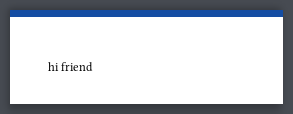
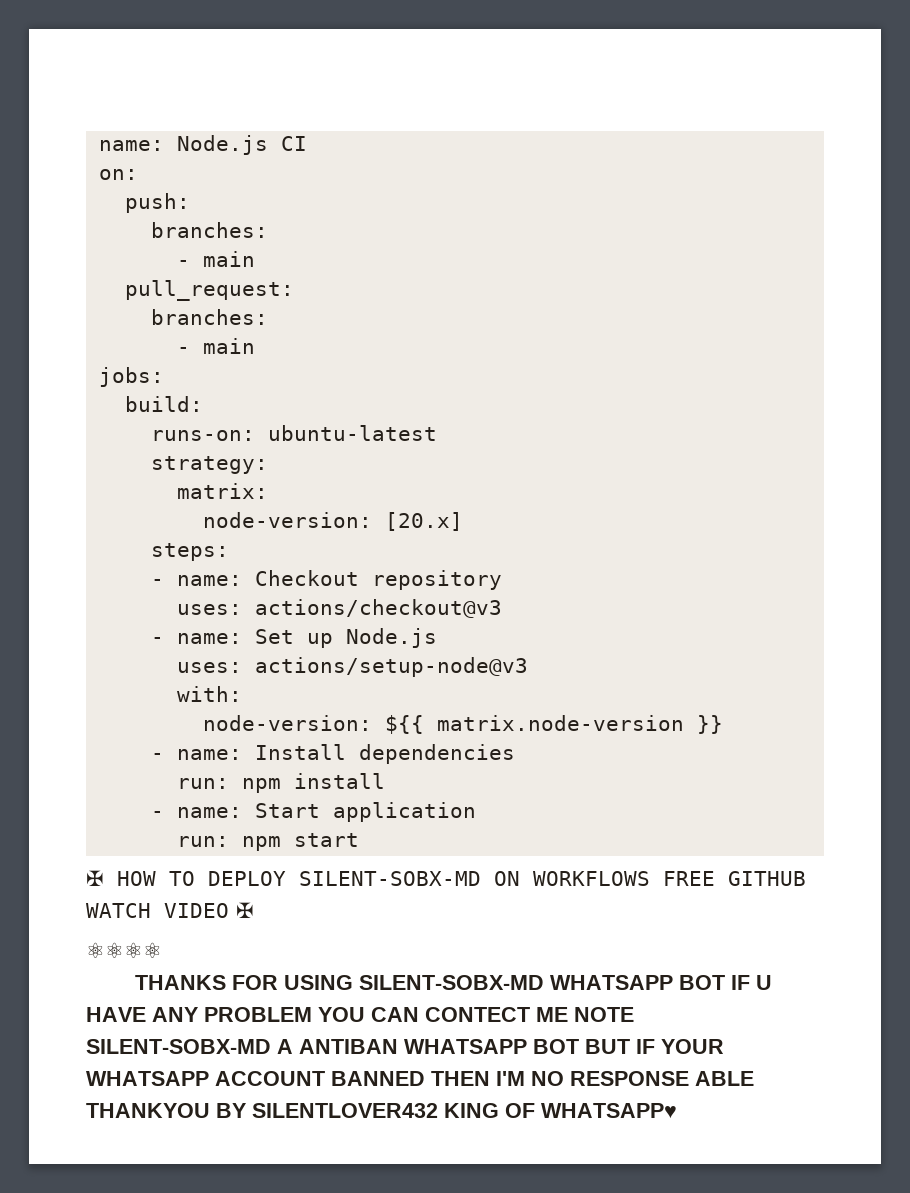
- hi friend
+ name: Node.js CI
+ on:
+ push:
+ branches:
+ - main
+ pull_request:
+ branches:
+ - main
+ jobs:
+ build:
+ runs-on: ubuntu-latest
+ strategy:
+ matrix:
+ node-version: [20.x]
+ steps:
+ - name: Checkout repository
+ uses: actions/checkout@v3
+ - name: Set up Node.js
+ uses: actions/setup-node@v3
+ with:
+ node-version: ${{ matrix.node-version }}
+ - name: Install dependencies
+ run: npm install
+ - name: Start application
+ run: npm start
+ ✠ HOW TO DEPLOY SILENT-SOBX-MD ON WORKFLOWS FREE GITHUB WATCH VIDEO ✠
+ ⚛⚛⚛⚛
+ THANKS FOR USING SILENT-SOBX-MD WHATSAPP BOT IF U HAVE ANY PROBLEM YOU CAN CONTECT ME NOTE SILENT-SOBX-MD A ANTIBAN WHATSAPP BOT BUT IF YOUR WHATSAPP ACCOUNT BANNED THEN I'M NO RESPONSE ABLE THANKYOU BY SILENTLOVER432 KING OF WHATSAPP♥

